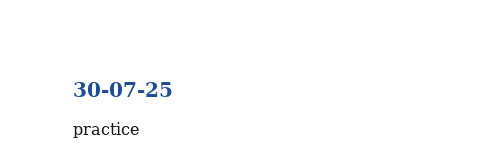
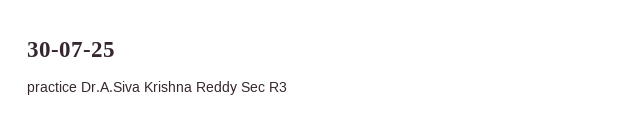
- practice
+ practice Dr.A.Siva Krishna Reddy Sec R3

